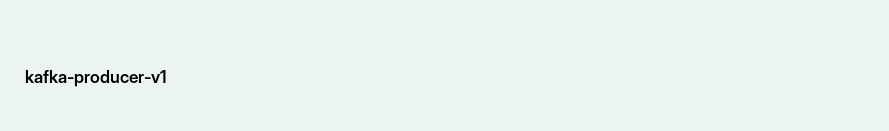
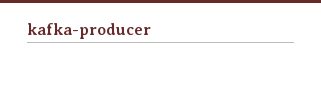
- kafka-producer-v1
+ kafka-producer

